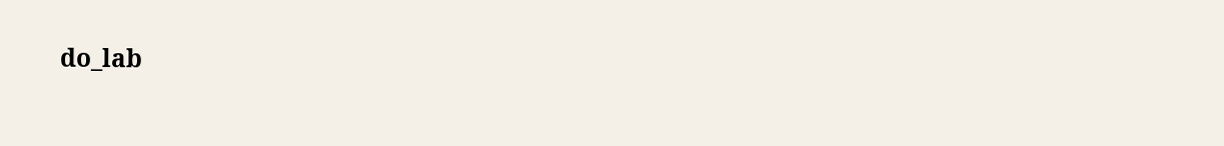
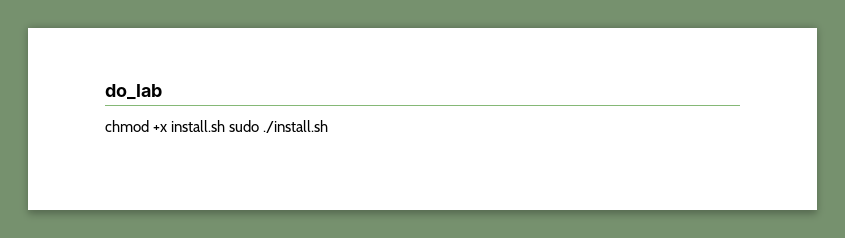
+ chmod +x install.sh sudo ./install.sh

